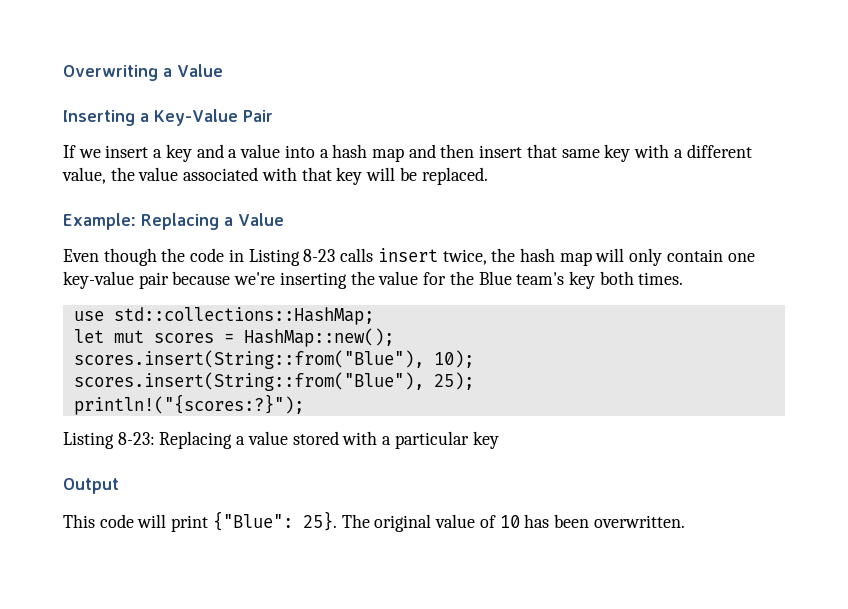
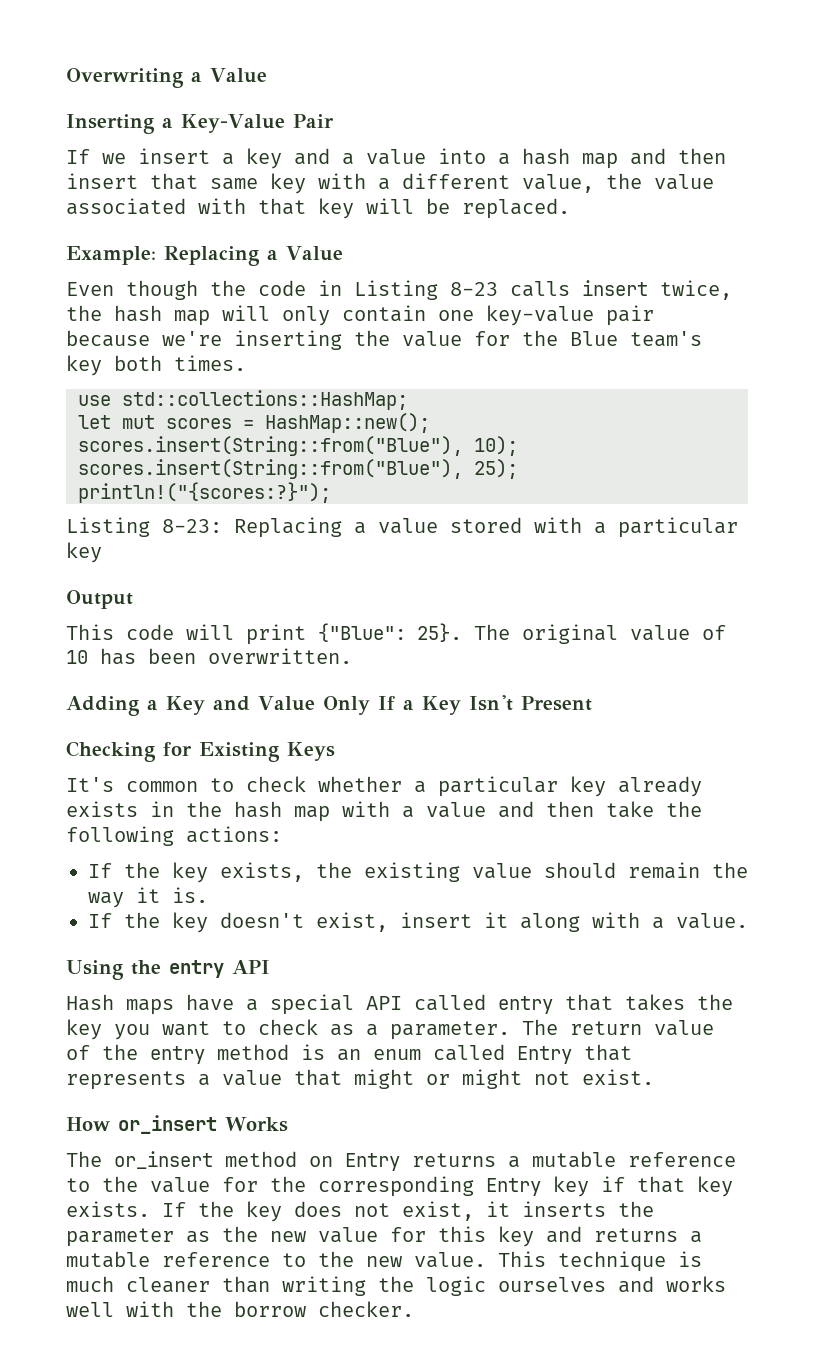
+ Adding a Key and Value Only If a Key Isn't Present
+ Checking for Existing Keys
+ It's common to check whether a particular key already exists in the hash map with a value and then take the following actions:
+ If the key exists, the existing value should remain the way it is.
+ If the key doesn't exist, insert it along with a value.
+ Using the entry API
+ Hash maps have a special API called entry that takes the key you want to check as a parameter. The return value of the entry method is an enum called Entry that represents a value that might or might not exist.
+ How or_insert Works
+ The or_insert method on Entry returns a mutable reference to the value for the corresponding Entry key if that key exists. If the key does not exist, it inserts the parameter as the new value for this key and returns a mutable reference to the new value. This technique is much cleaner than writing the logic ourselves and works well with the borrow checker.

